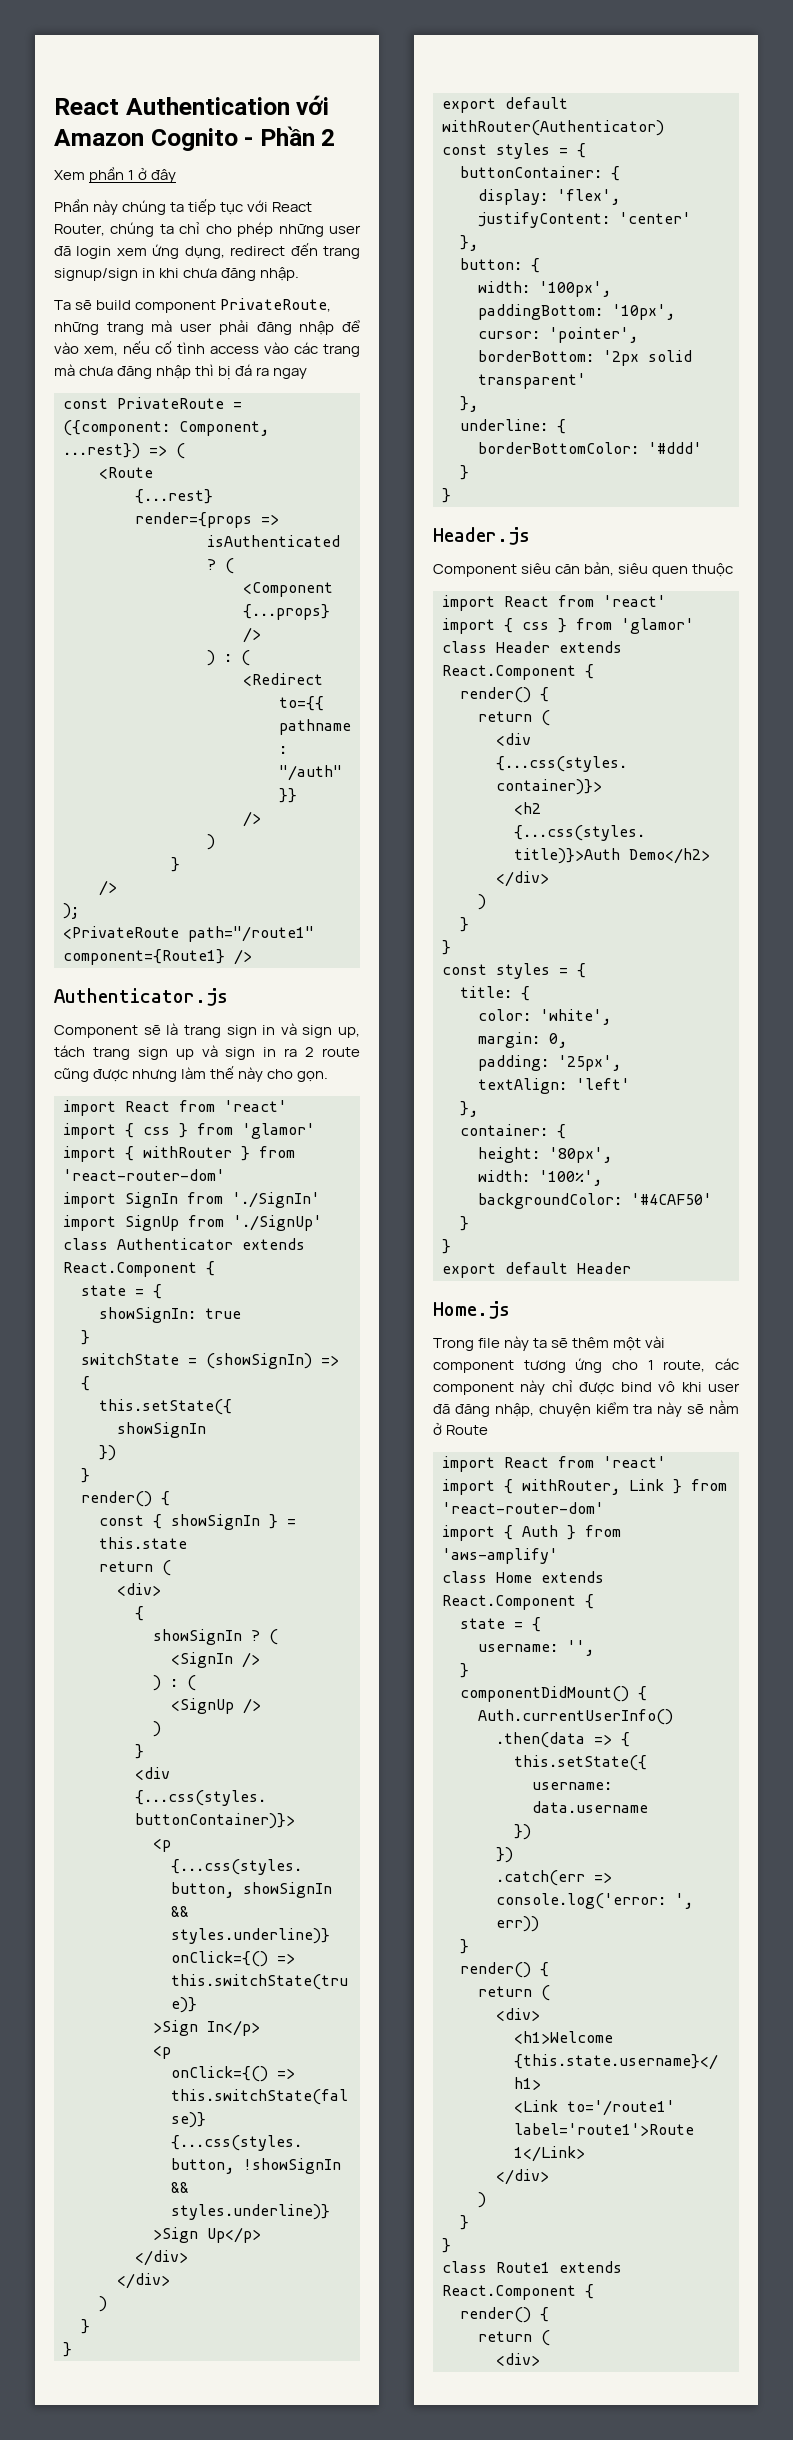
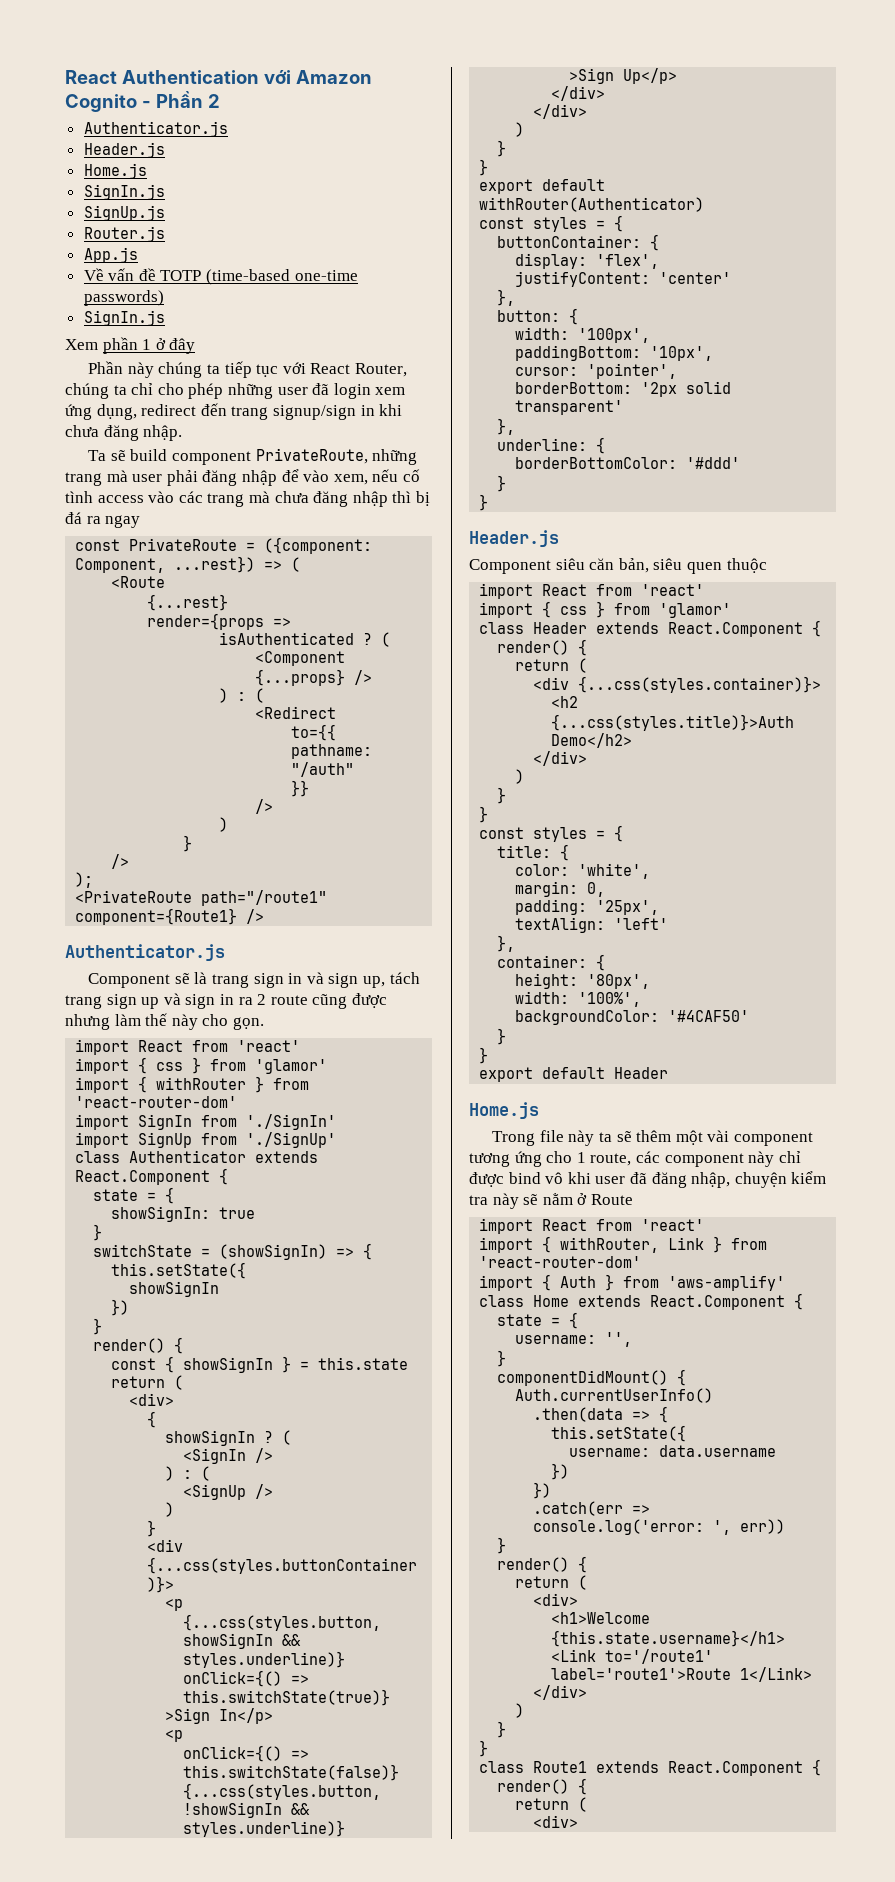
  React Authentication với Amazon Cognito - Phần 2
+ Authenticator.js
+ Header.js
+ Home.js
+ SignIn.js
+ SignUp.js
+ Router.js
+ App.js
+ Về vấn đề TOTP (time-based one-time passwords)
+ SignIn.js

